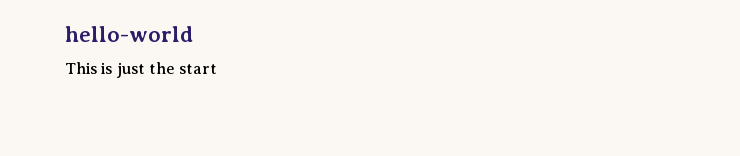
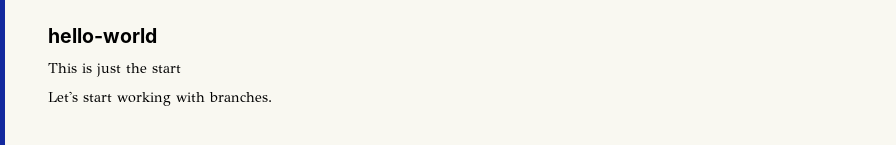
+ Let's start working with branches.

